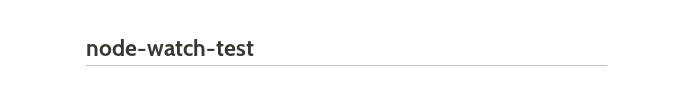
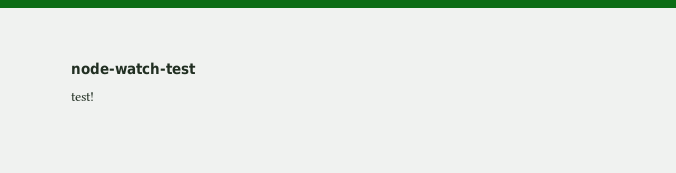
+ test!

